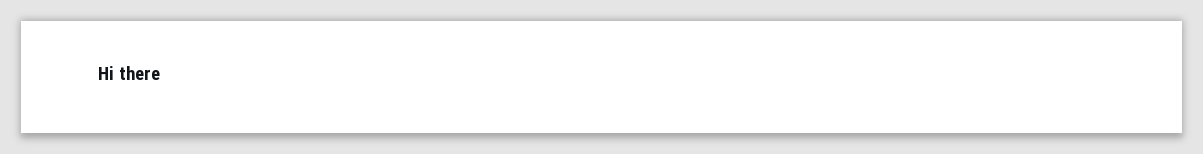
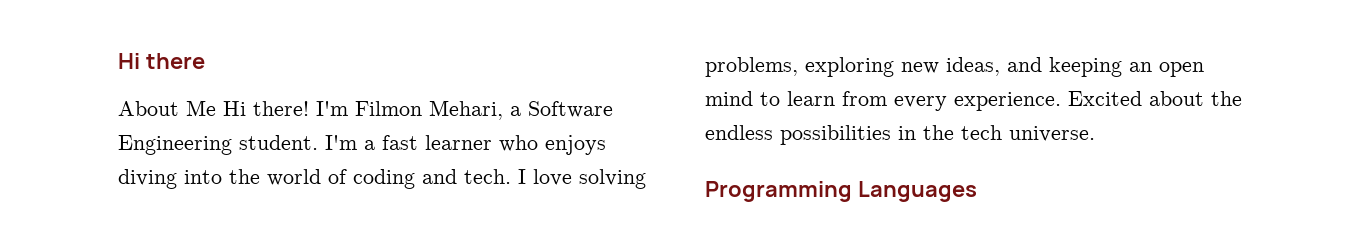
+ About Me Hi there! I'm Filmon Mehari, a Software Engineering student. I'm a fast learner who enjoys diving into the world of coding and tech. I love solving problems, exploring new ideas, and keeping an open mind to learn from every experience. Excited about the endless possibilities in the tech universe.
+ Programming Languages

